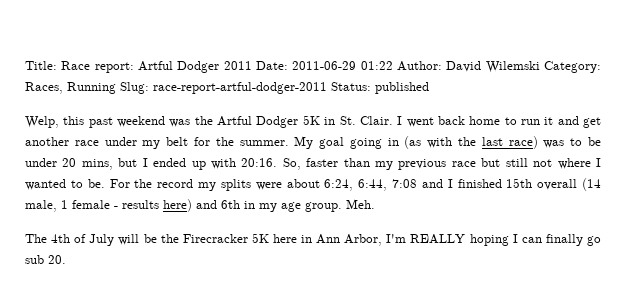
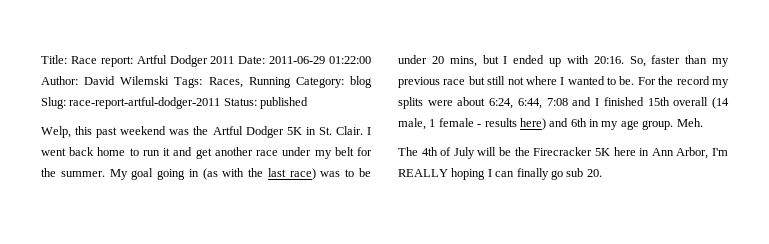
- Title: Race report: Artful Dodger 2011 Date: 2011-06-29 01:22 Author: David Wilemski Category: Races, Running Slug: race-report-artful-dodger-2011 Status: published
+ Title: Race report: Artful Dodger 2011 Date: 2011-06-29 01:22:00 Author: David Wilemski Tags: Races, Running Category: blog Slug: race-report-artful-dodger-2011 Status: published

